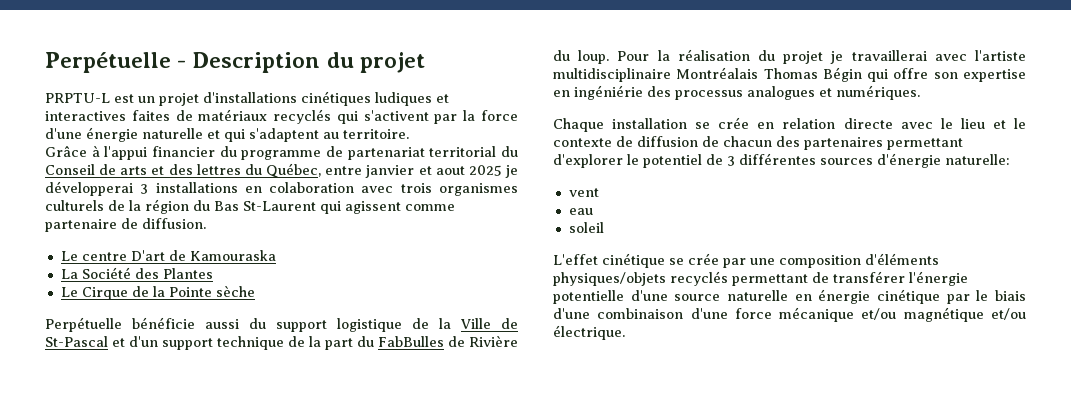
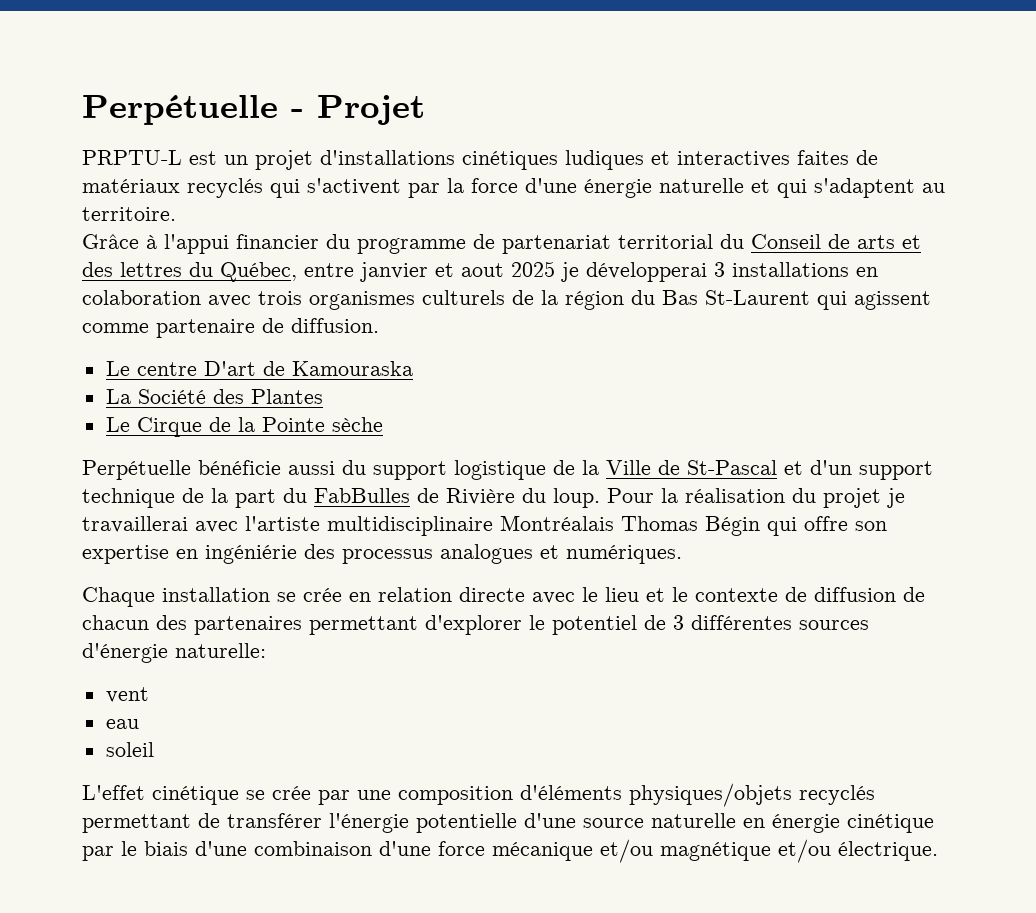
- Perpétuelle - Description du projet
+ Perpétuelle - Projet

